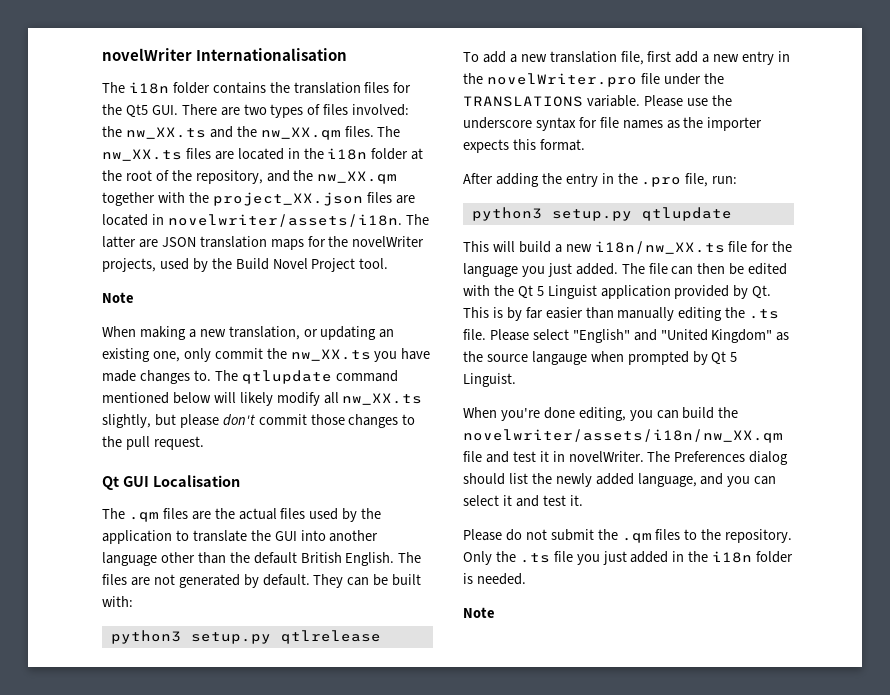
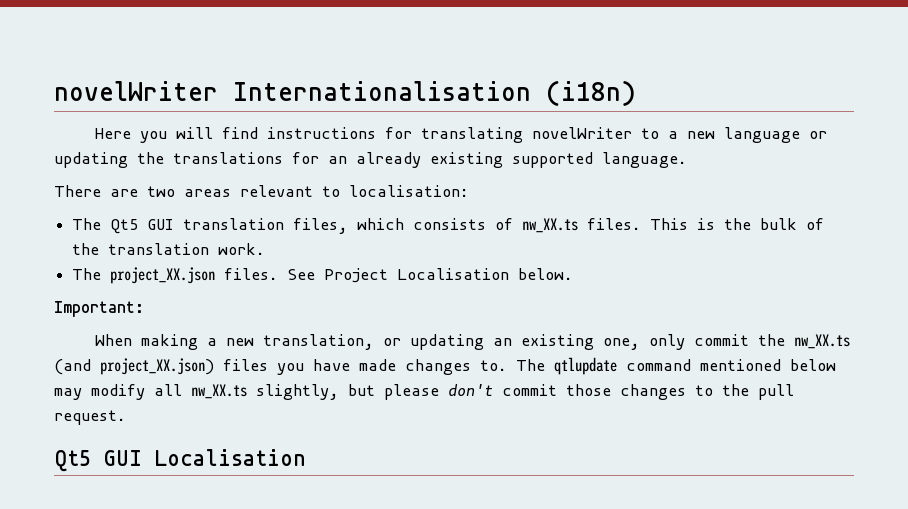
- novelWriter Internationalisation
- The i18n folder contains the translation files for the Qt5 GUI. There are two types of files involved: the nw_XX.ts and the nw_XX.qm files. The nw_XX.ts files are located in the i18n folder at the root of the repository, and the nw_XX.qm together with the project_XX.json files are located in novelwriter/assets/i18n. The latter are JSON translation maps for the novelWriter projects, used by the Build Novel Project tool.
- Note
+ novelWriter Internationalisation (i18n)
+ Here you will find instructions for translating novelWriter to a new language or updating the translations for an already existing supported language.
+ There are two areas relevant to localisation:
+ The Qt5 GUI translation files, which consists of nw_XX.ts files. This is the bulk of the translation work.
+ The project_XX.json files. See Project Localisation below.
+ Important:
- When making a new translation, or updating an existing one, only commit the nw_XX.ts you have made changes to.
+ When making a new translation, or updating an existing one, only commit the nw_XX.ts (and project_XX.json) files you have made changes to.
- The qtlupdate command mentioned below will likely modify all nw_XX.ts slightly, but please don't commit those changes to the pull request.
+ The qtlupdate command mentioned below may modify all nw_XX.ts slightly, but please don't commit those changes to the pull request.
- Qt GUI Localisation
+ Qt5 GUI Localisation
- The .qm files are the actual files used by the application to translate the GUI into another language other than the default British English. The files are not generated by default. They can be built with:
- python3 setup.py qtlrelease
- To add a new translation file, first add a new entry in the novelWriter.pro file under the TRANSLATIONS variable. Please use the underscore syntax for file names as the importer expects this format.
- After adding the entry in the .pro file, run:
- python3 setup.py qtlupdate
- This will build a new i18n/nw_XX.ts file for the language you just added. The file can then be edited with the Qt 5 Linguist application provided by Qt. This is by far easier than manually editing the .ts file. Please select "English" and "United Kingdom" as the source langauge when prompted by Qt 5 Linguist.
- When you're done editing, you can build the novelwriter/assets/i18n/nw_XX.qm file and test it in novelWriter. The Preferences dialog should list the newly added language, and you can select it and test it.
- Please do not submit the .qm files to the repository. Only the .ts file you just added in the i18n folder is needed.
- Note

